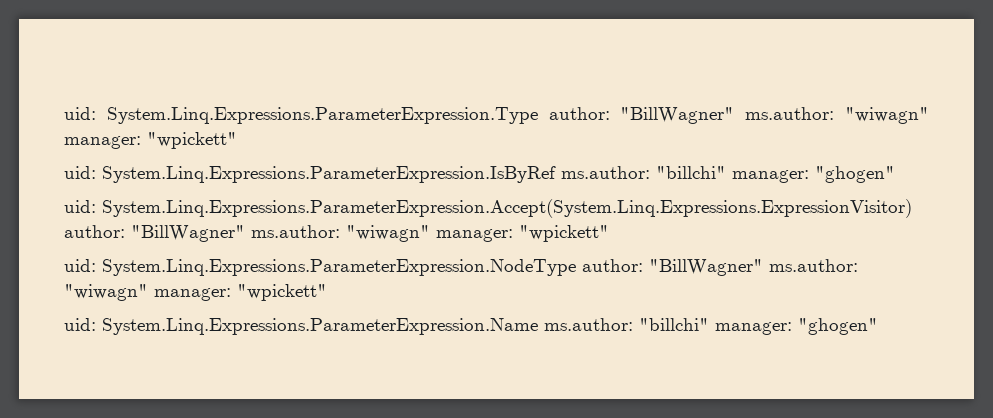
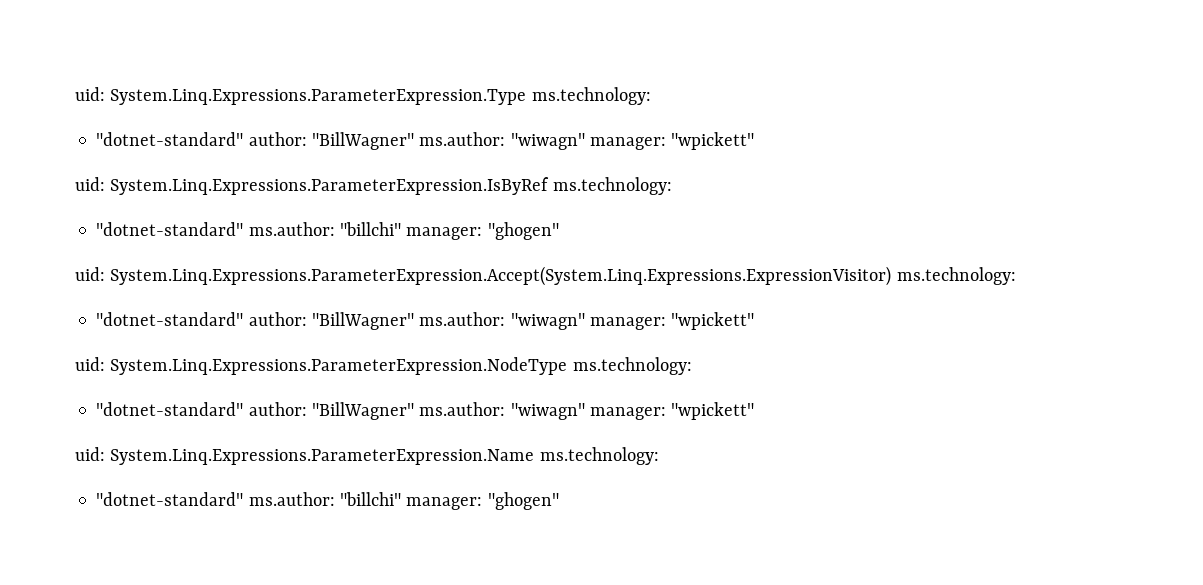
- uid: System.Linq.Expressions.ParameterExpression.Type author: "BillWagner" ms.author: "wiwagn" manager: "wpickett"
+ uid: System.Linq.Expressions.ParameterExpression.Type ms.technology:
+ "dotnet-standard" author: "BillWagner" ms.author: "wiwagn" manager: "wpickett"
- uid: System.Linq.Expressions.ParameterExpression.IsByRef ms.author: "billchi" manager: "ghogen"
+ uid: System.Linq.Expressions.ParameterExpression.IsByRef ms.technology:
+ "dotnet-standard" ms.author: "billchi" manager: "ghogen"
- uid: System.Linq.Expressions.ParameterExpression.Accept(System.Linq.Expressions.ExpressionVisitor) author: "BillWagner" ms.author: "wiwagn" manager: "wpickett"
+ uid: System.Linq.Expressions.ParameterExpression.Accept(System.Linq.Expressions.ExpressionVisitor) ms.technology:
+ "dotnet-standard" author: "BillWagner" ms.author: "wiwagn" manager: "wpickett"
- uid: System.Linq.Expressions.ParameterExpression.NodeType author: "BillWagner" ms.author: "wiwagn" manager: "wpickett"
+ uid: System.Linq.Expressions.ParameterExpression.NodeType ms.technology:
+ "dotnet-standard" author: "BillWagner" ms.author: "wiwagn" manager: "wpickett"
- uid: System.Linq.Expressions.ParameterExpression.Name ms.author: "billchi" manager: "ghogen"
+ uid: System.Linq.Expressions.ParameterExpression.Name ms.technology:
+ "dotnet-standard" ms.author: "billchi" manager: "ghogen"

